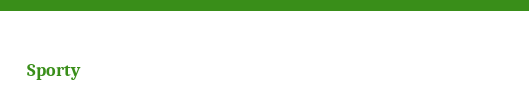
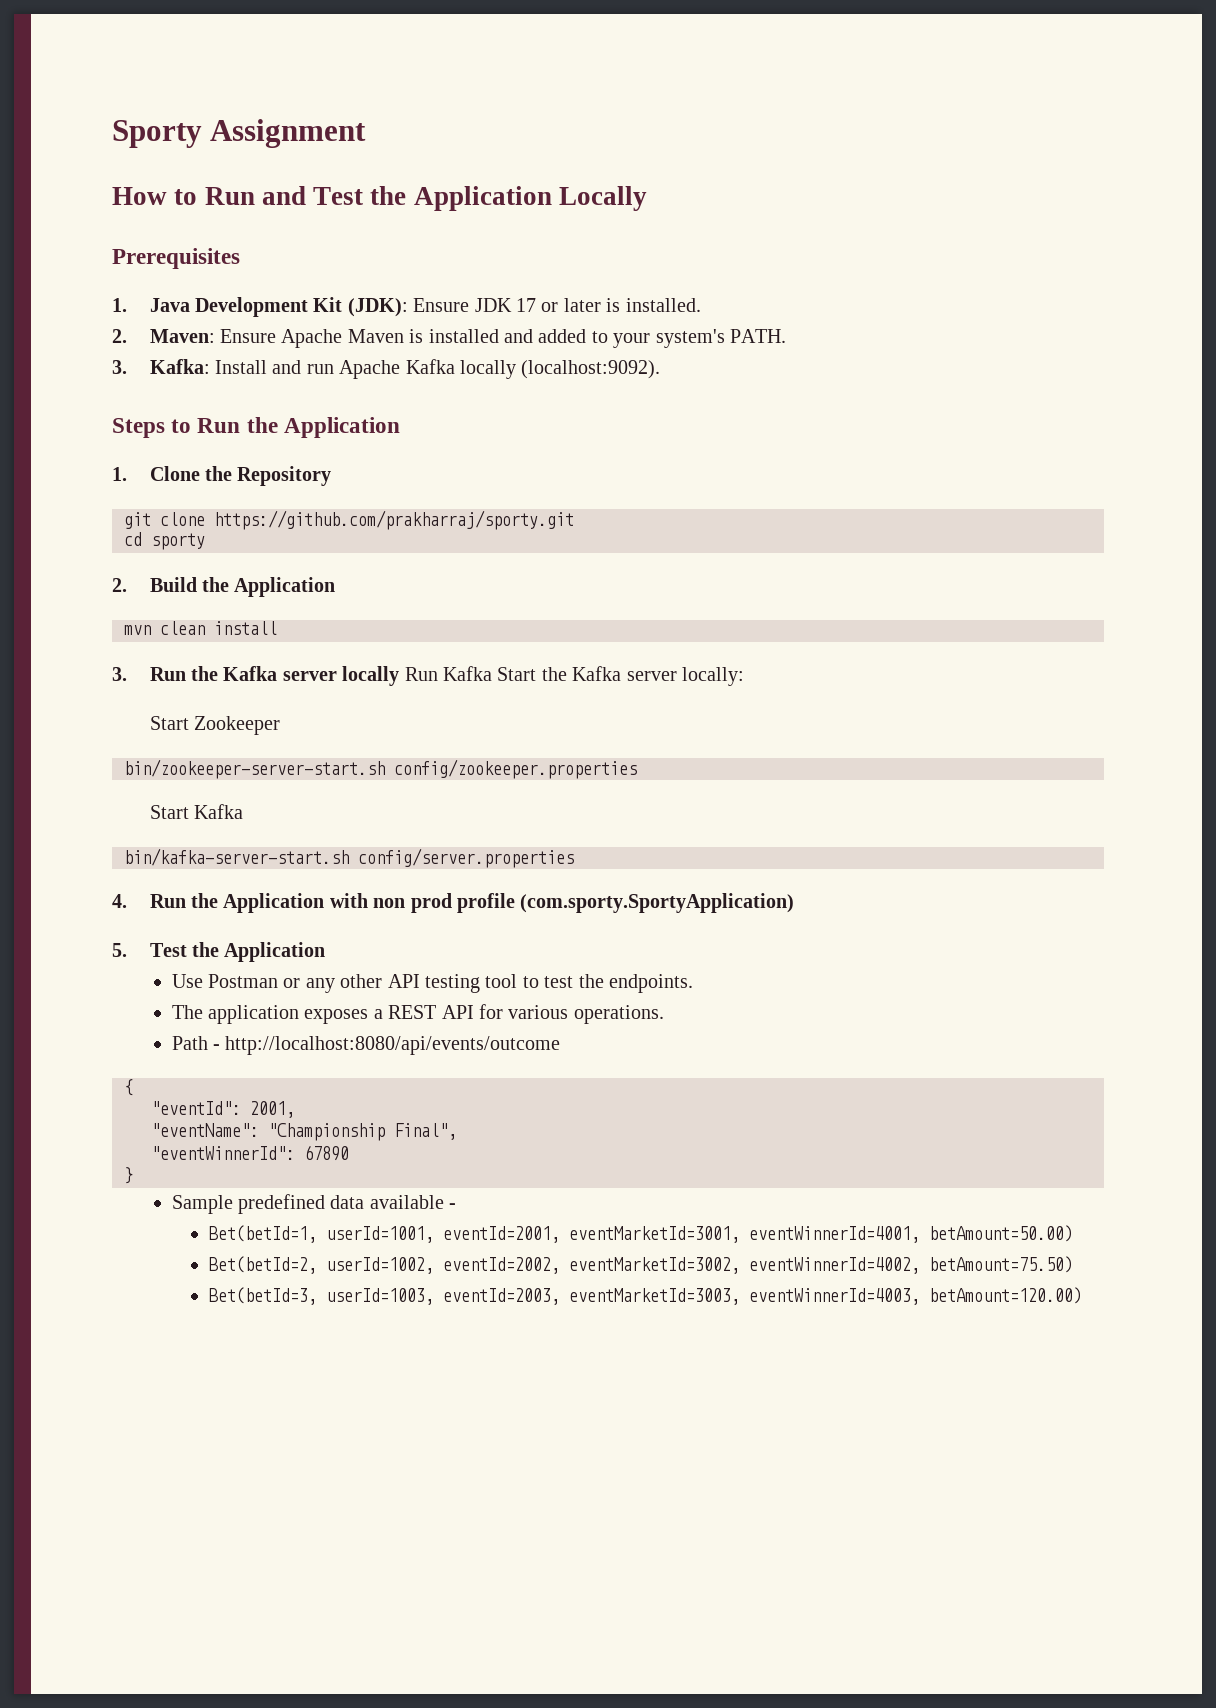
- Sporty
+ Sporty Assignment
+ How to Run and Test the Application Locally
+ Prerequisites
+ 1. Java Development Kit (JDK): Ensure JDK 17 or later is installed.
+ 2. Maven: Ensure Apache Maven is installed and added to your system's PATH.
+ 3. Kafka: Install and run Apache Kafka locally (localhost:9092).
+ Steps to Run the Application
+ 1. Clone the Repository
+ git clone https://github.com/prakharraj/sporty.git
+ cd sporty
+ 2. Build the Application
+ mvn clean install
+ 3. Run the Kafka server locally Run Kafka Start the Kafka server locally:
+ Start Zookeeper
+ bin/zookeeper-server-start.sh config/zookeeper.properties
+ Start Kafka
+ bin/kafka-server-start.sh config/server.properties
+ 4. Run the Application with non prod profile (com.sporty.SportyApplication)
+ 5. Test the Application
+ Use Postman or any other API testing tool to test the endpoints.
+ The application exposes a REST API for various operations.
+ Path - http://localhost:8080/api/events/outcome
+ {
+ "eventId": 2001,
+ "eventName": "Championship Final",
+ "eventWinnerId": 67890
+ }
+ Sample predefined data available -
+ Bet(betId=1, userId=1001, eventId=2001, eventMarketId=3001, eventWinnerId=4001, betAmount=50.00)
+ Bet(betId=2, userId=1002, eventId=2002, eventMarketId=3002, eventWinnerId=4002, betAmount=75.50)
+ Bet(betId=3, userId=1003, eventId=2003, eventMarketId=3003, eventWinnerId=4003, betAmount=120.00)

